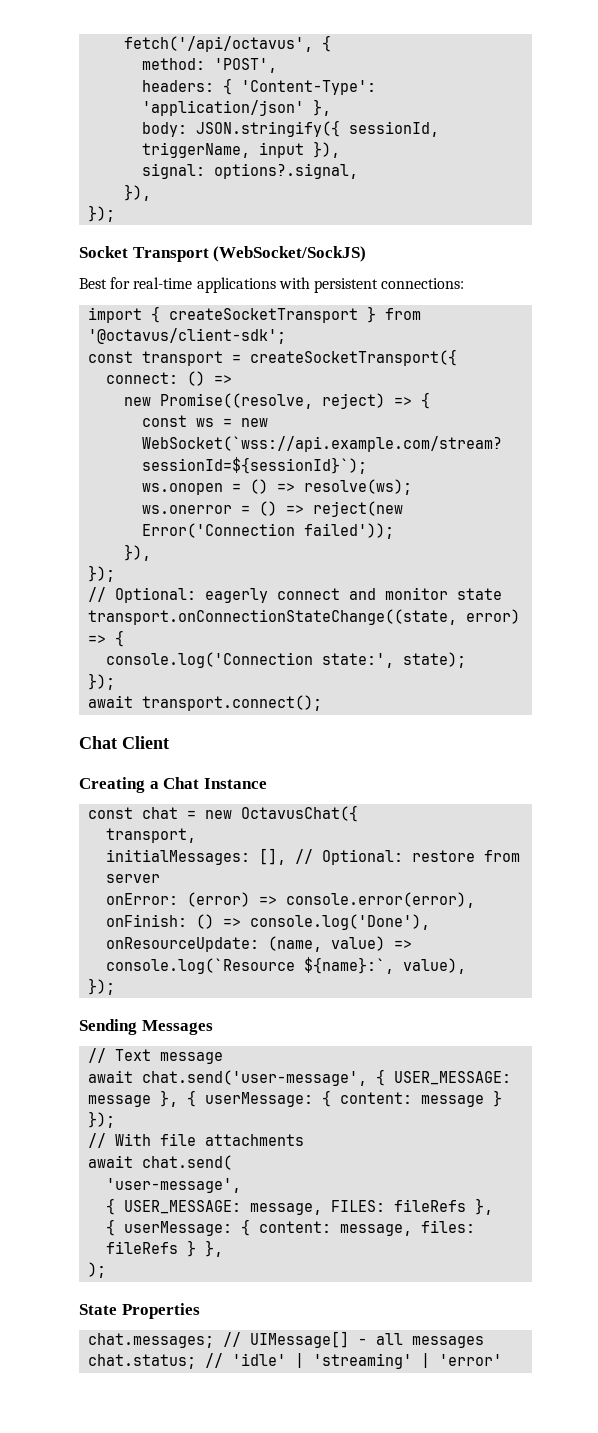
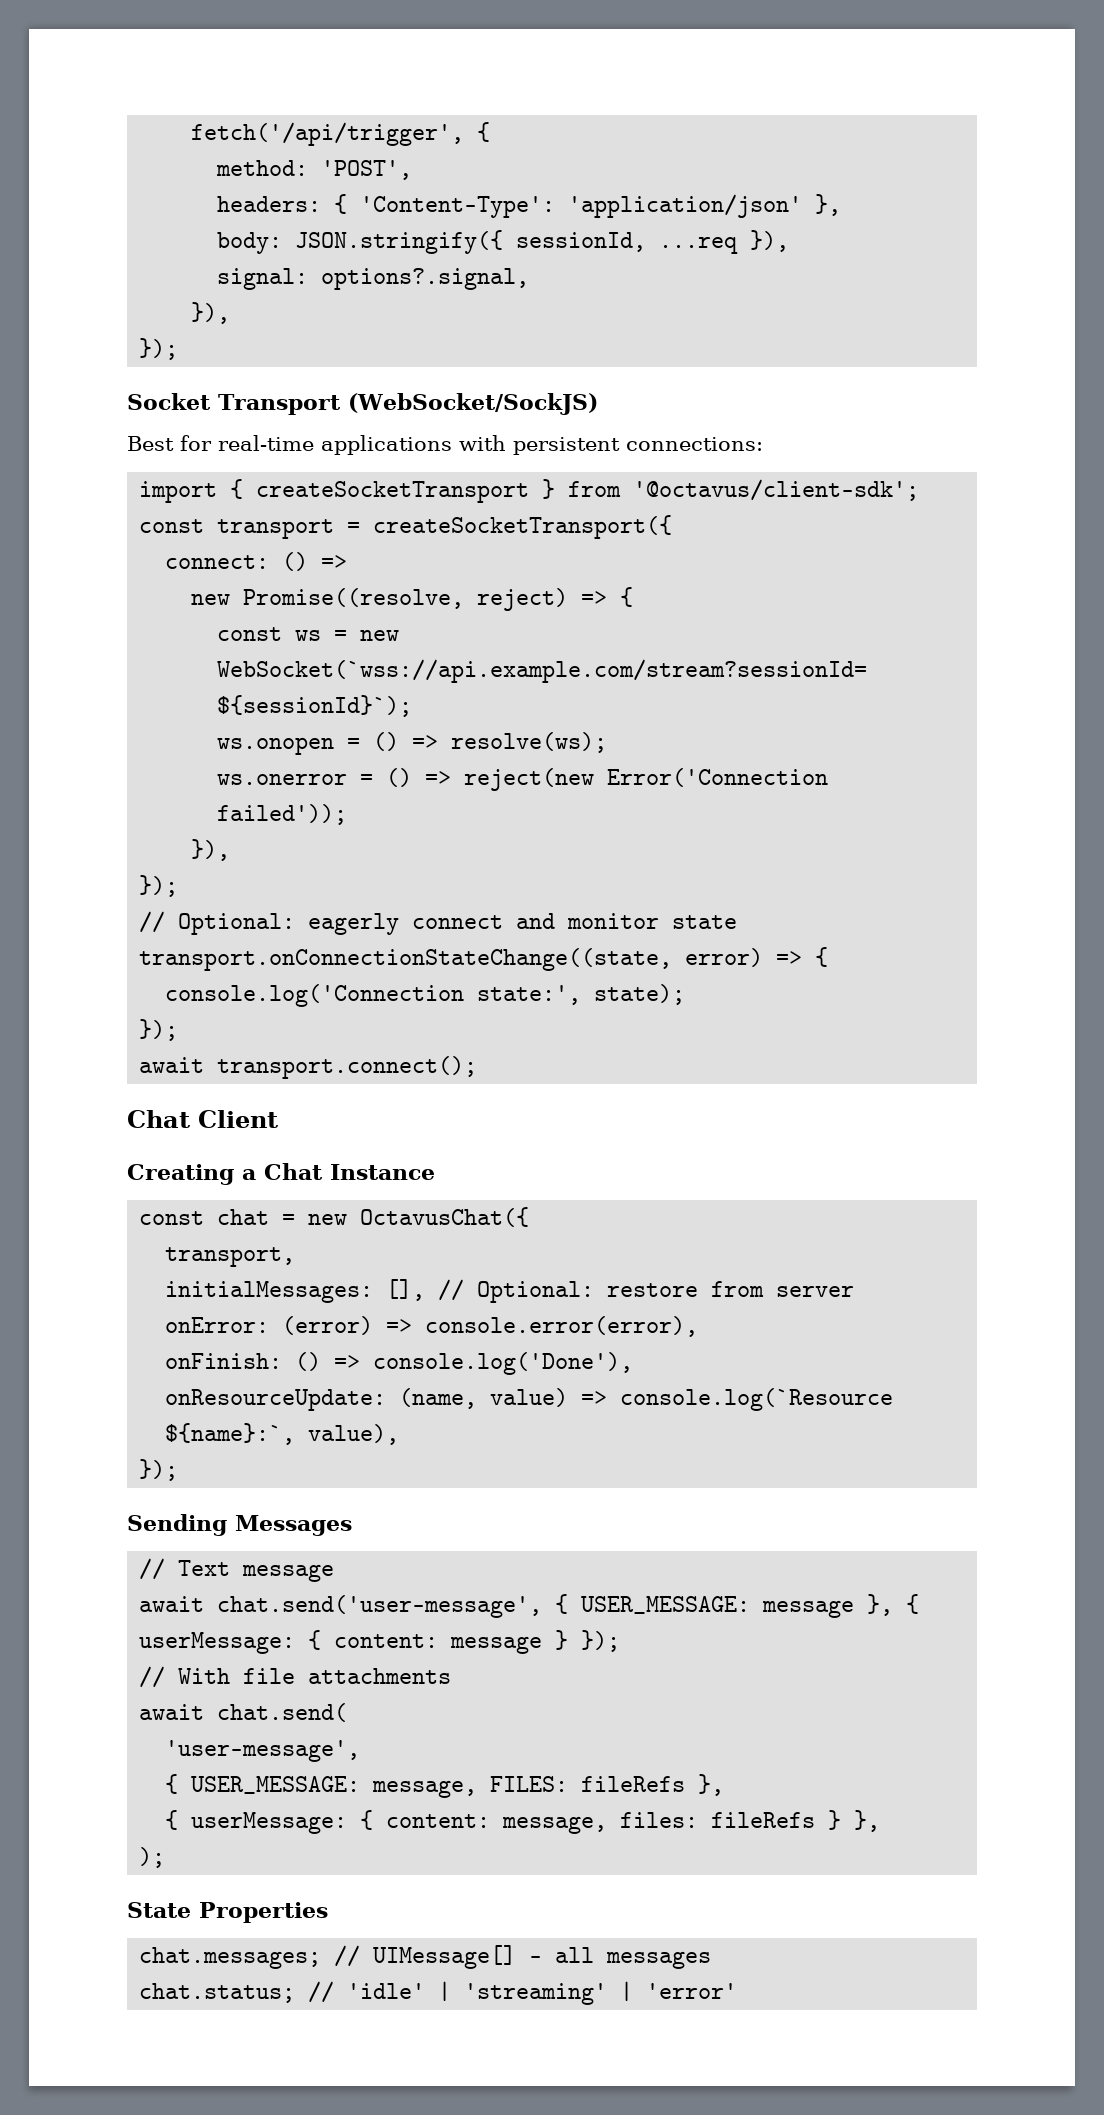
- fetch('/api/octavus', {
+ fetch('/api/trigger', {
- body: JSON.stringify({ sessionId, triggerName, input }),
+ body: JSON.stringify({ sessionId, ...req }),

